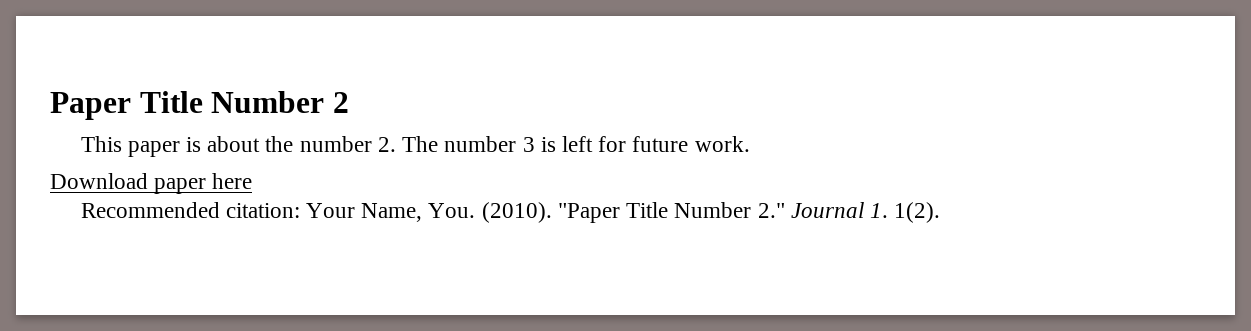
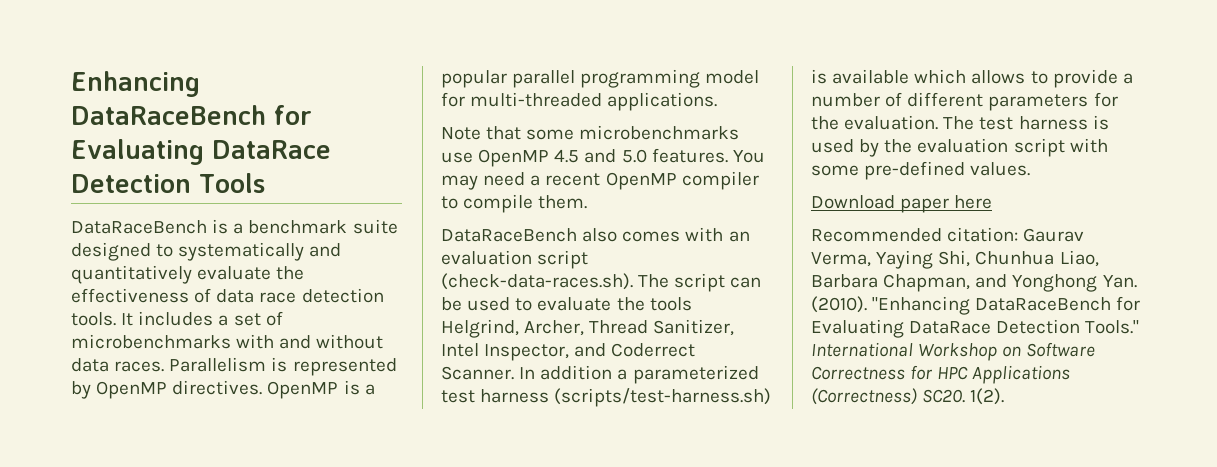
- Paper Title Number 2
- This paper is about the number 2. The number 3 is left for future work.
+ Enhancing DataRaceBench for Evaluating DataRace Detection Tools
+ DataRaceBench is a benchmark suite designed to systematically and quantitatively evaluate the effectiveness of data race detection tools. It includes a set of microbenchmarks with and without data races. Parallelism is represented by OpenMP directives. OpenMP is a popular parallel programming model for multi-threaded applications.
+ Note that some microbenchmarks use OpenMP 4.5 and 5.0 features. You may need a recent OpenMP compiler to compile them.
+ DataRaceBench also comes with an evaluation script (check-data-races.sh). The script can be used to evaluate the tools Helgrind, Archer, Thread Sanitizer, Intel Inspector, and Coderrect Scanner. In addition a parameterized test harness (scripts/test-harness.sh) is available which allows to provide a number of different parameters for the evaluation. The test harness is used by the evaluation script with some pre-defined values.
- Recommended citation: Your Name, You. (2010). "Paper Title Number 2." Journal 1. 1(2).
+ Recommended citation: Gaurav Verma, Yaying Shi, Chunhua Liao, Barbara Chapman, and Yonghong Yan. (2010). "Enhancing DataRaceBench for Evaluating DataRace Detection Tools." International Workshop on Software Correctness for HPC Applications (Correctness) SC20. 1(2).

